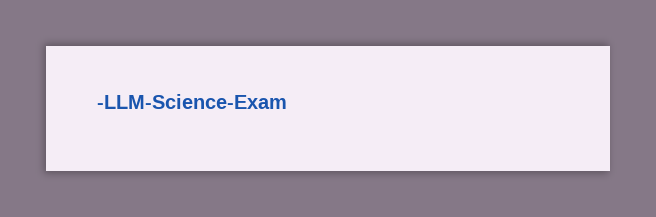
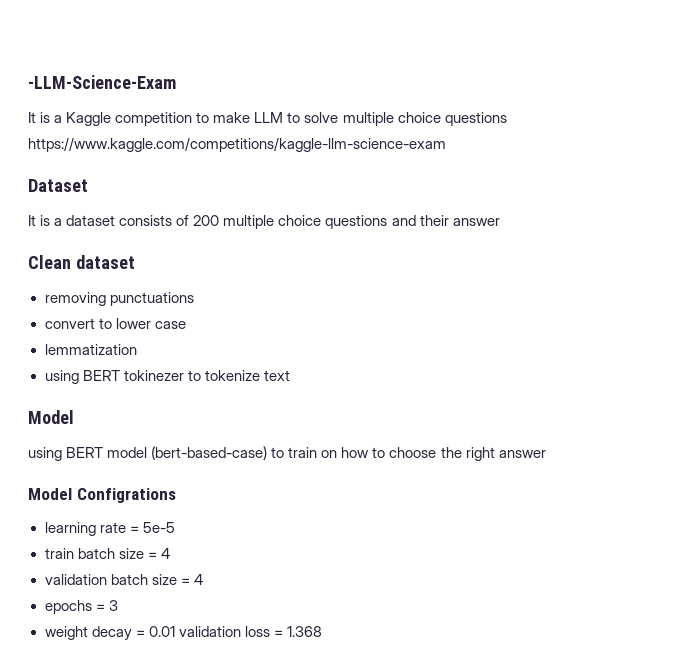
+ It is a Kaggle competition to make LLM to solve multiple choice questions https://www.kaggle.com/competitions/kaggle-llm-science-exam
+ Dataset
+ It is a dataset consists of 200 multiple choice questions and their answer
+ Clean dataset
+ removing punctuations
+ convert to lower case
+ lemmatization
+ using BERT tokinezer to tokenize text
+ Model
+ using BERT model (bert-based-case) to train on how to choose the right answer
+ Model Configrations
+ learning rate = 5e-5
+ train batch size = 4
+ validation batch size = 4
+ epochs = 3
+ weight decay = 0.01 validation loss = 1.368

